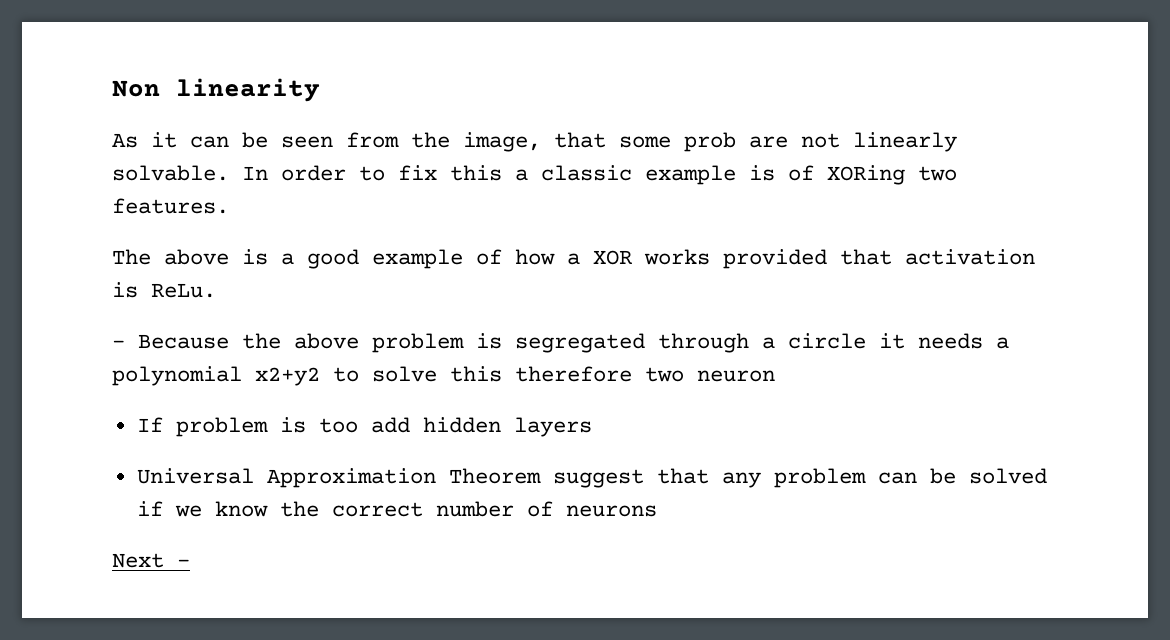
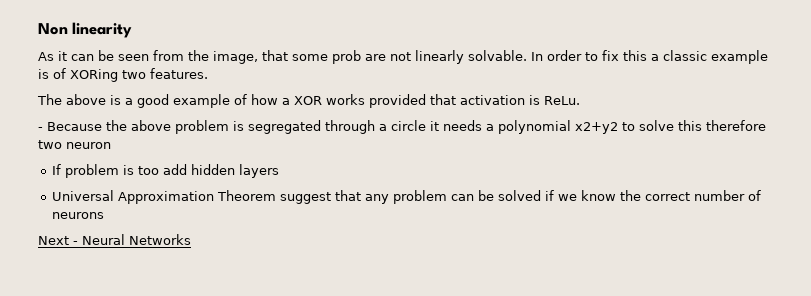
- Next -
+ Next - Neural Networks

